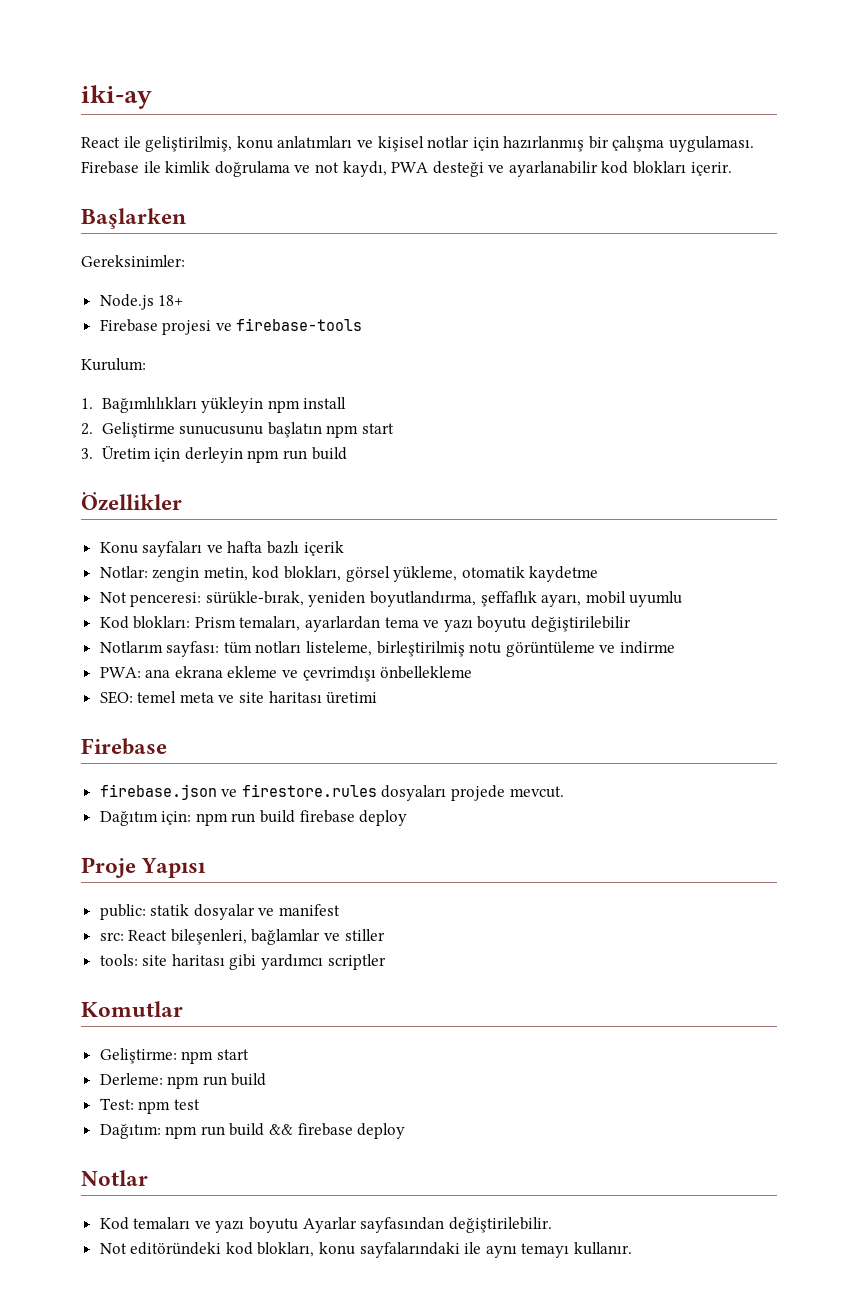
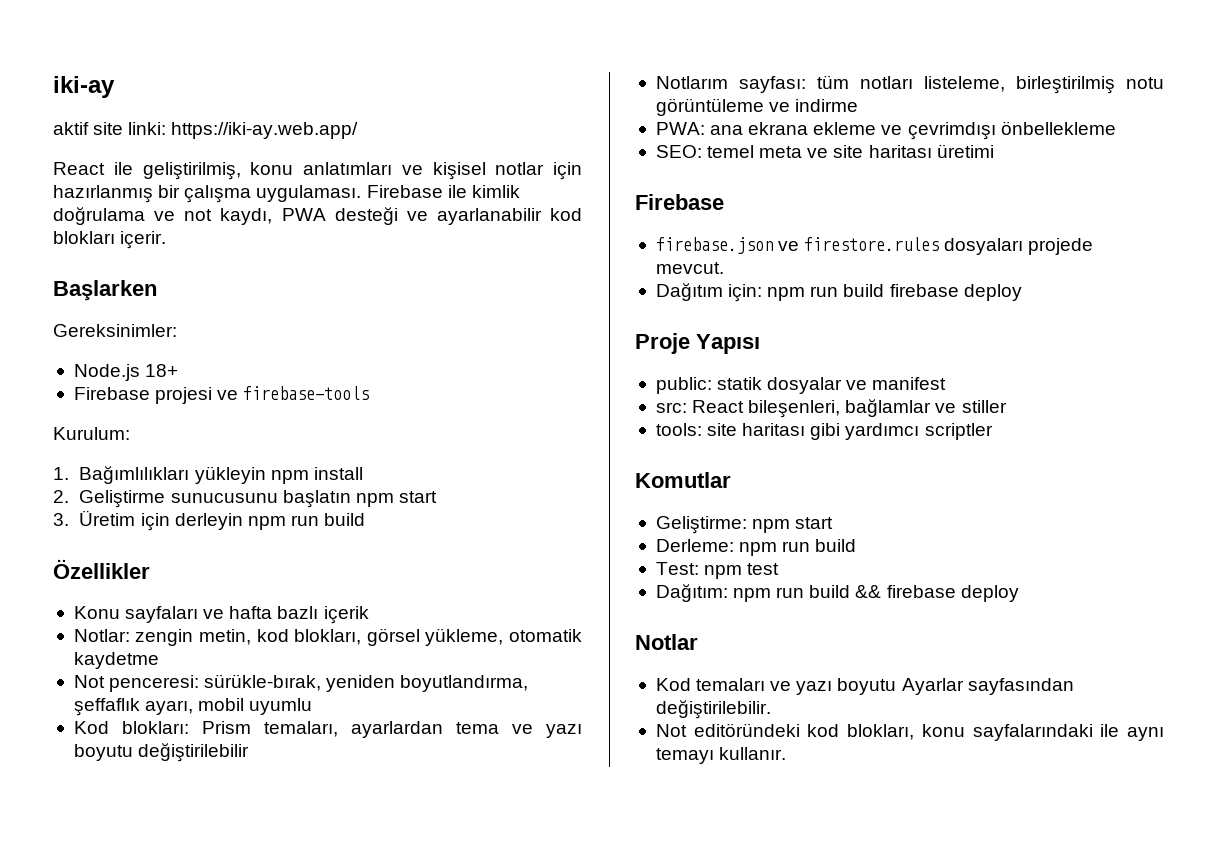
+ aktif site linki: https://iki-ay.web.app/

